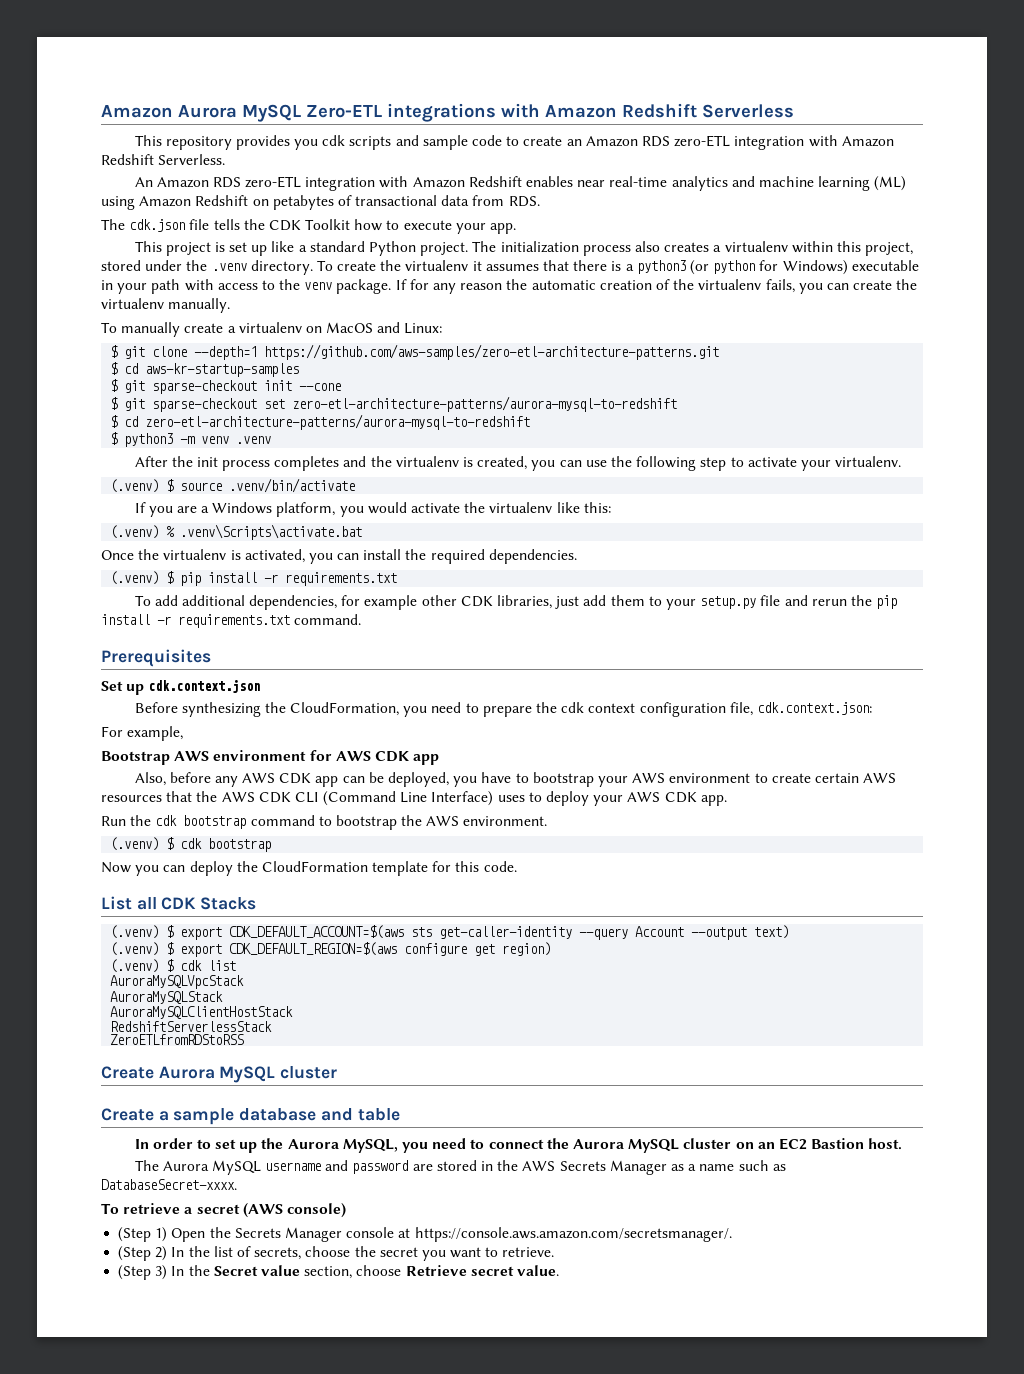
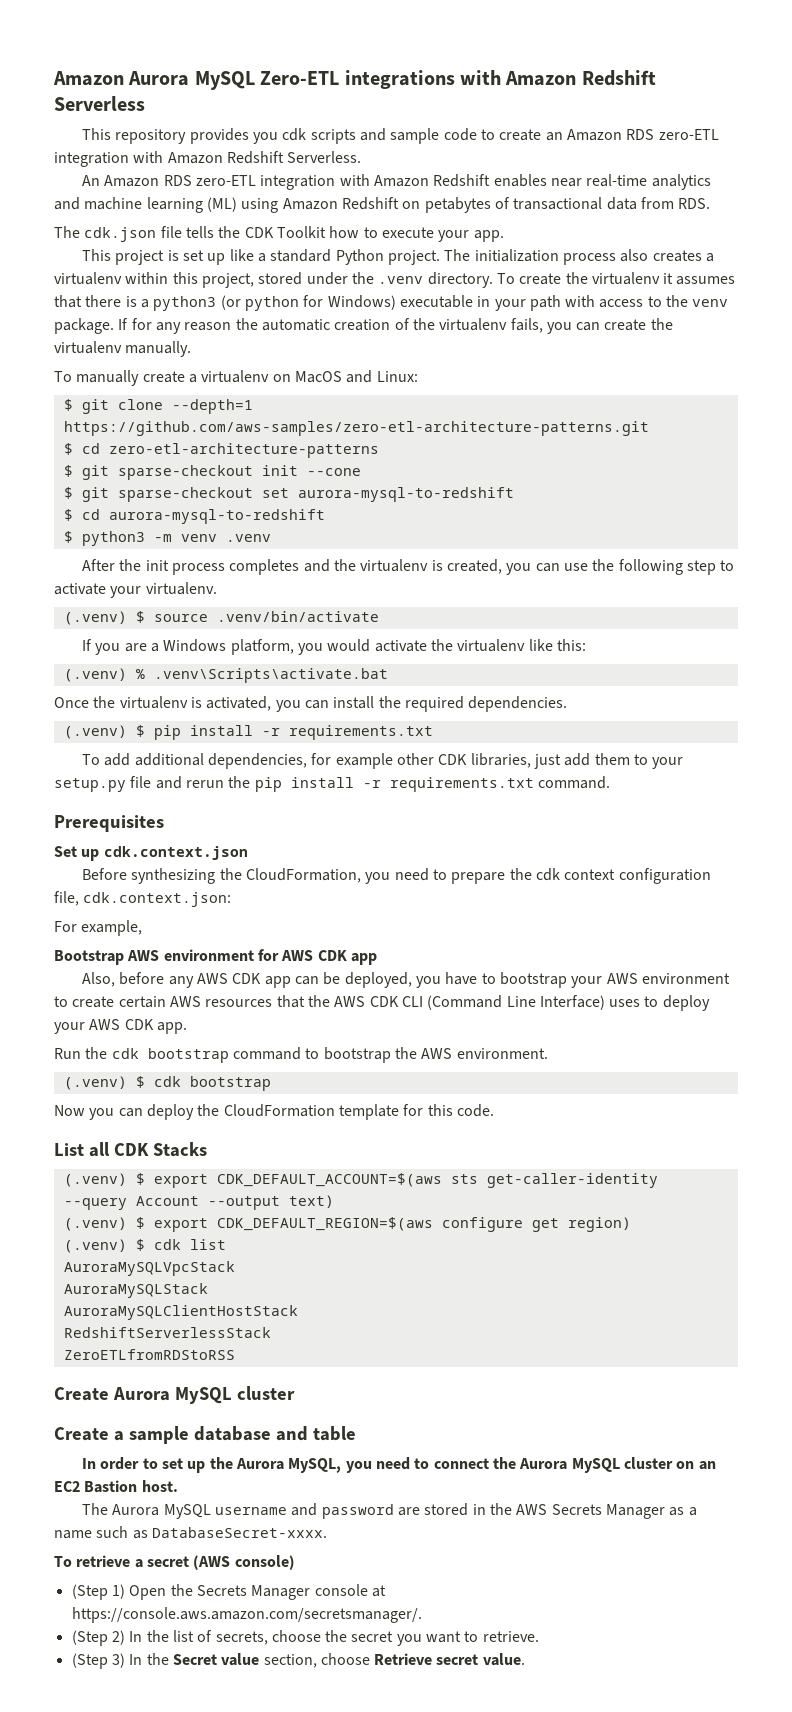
- $ cd aws-kr-startup-samples
+ $ cd zero-etl-architecture-patterns
- $ git sparse-checkout set zero-etl-architecture-patterns/aurora-mysql-to-redshift
- $ cd zero-etl-architecture-patterns/aurora-mysql-to-redshift
+ $ git sparse-checkout set aurora-mysql-to-redshift
+ $ cd aurora-mysql-to-redshift

